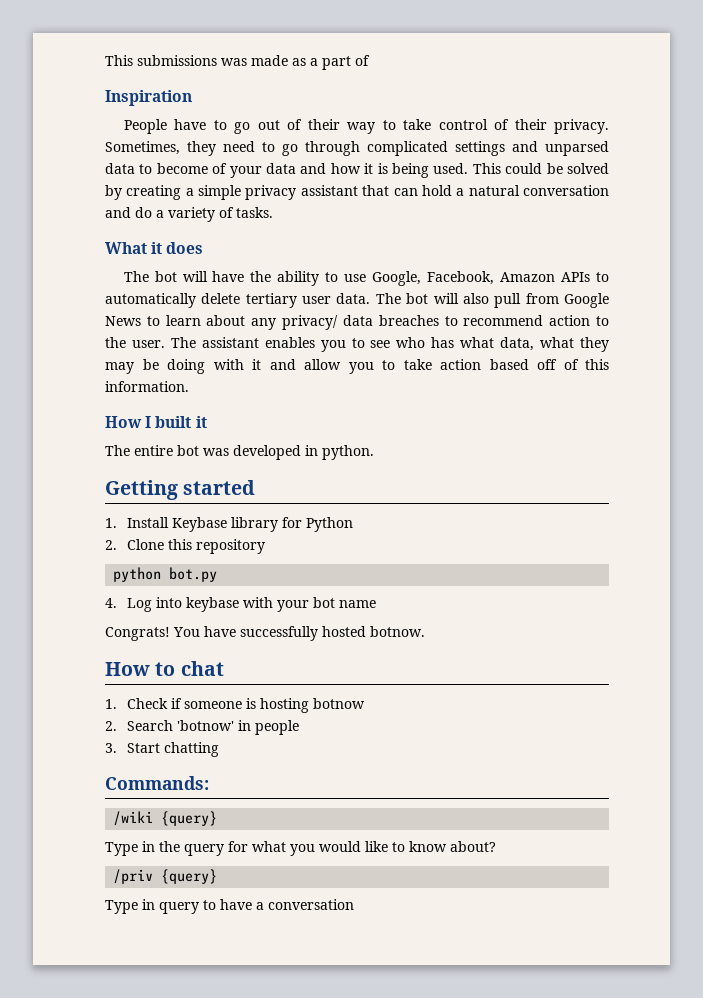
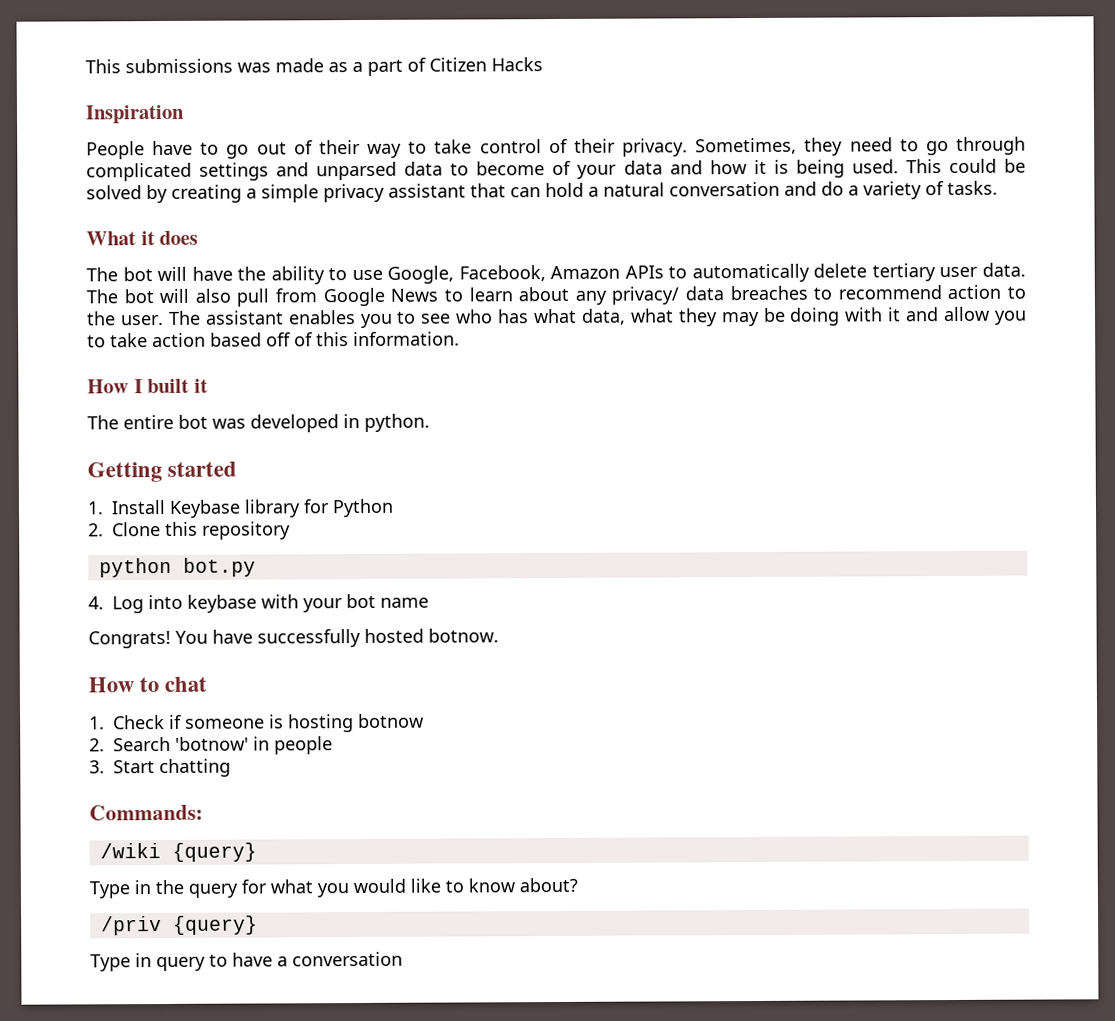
- This submissions was made as a part of
+ This submissions was made as a part of Citizen Hacks

